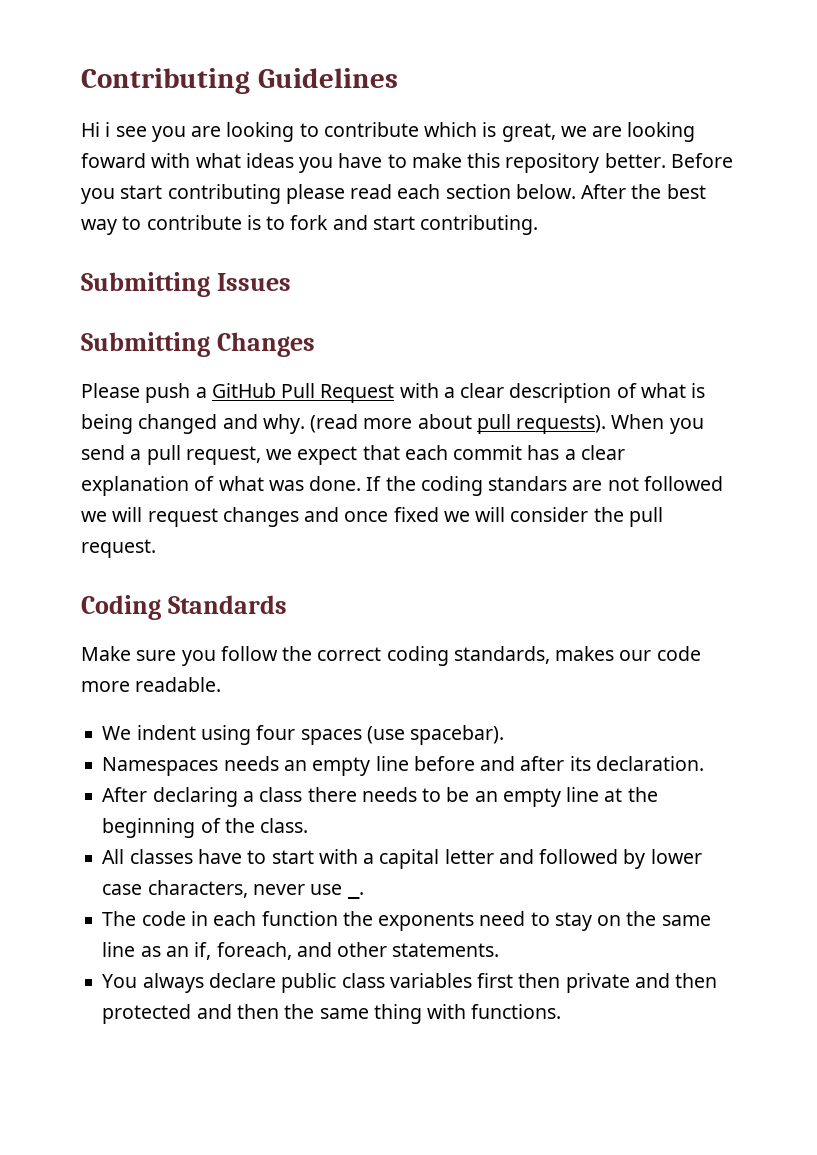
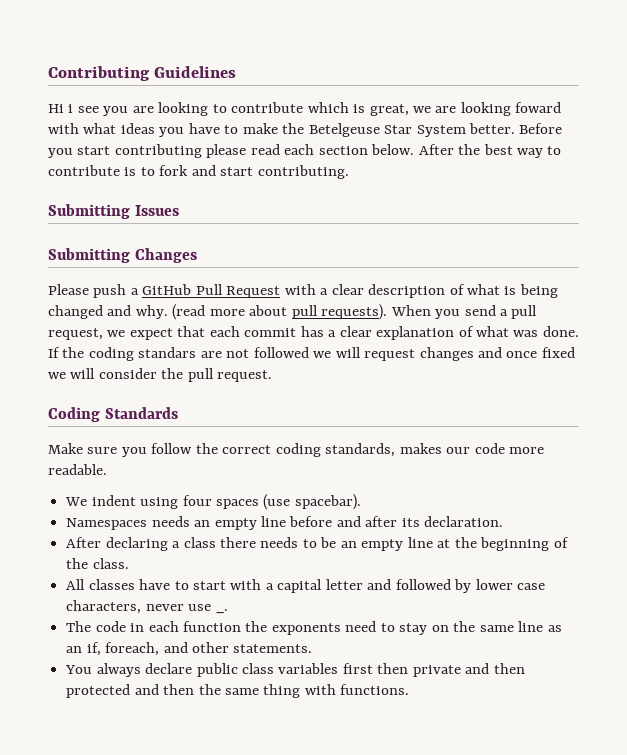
- Hi i see you are looking to contribute which is great, we are looking foward with what ideas you have to make this repository better.
+ Hi i see you are looking to contribute which is great, we are looking foward with what ideas you have to make the Betelgeuse Star System better.

